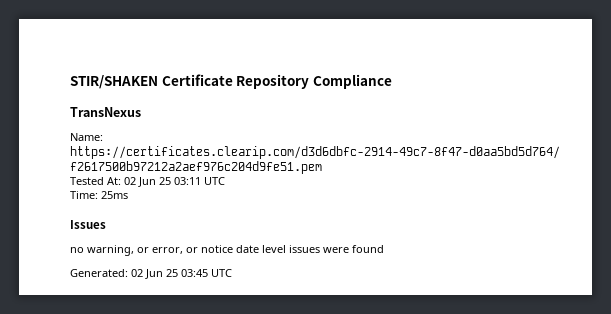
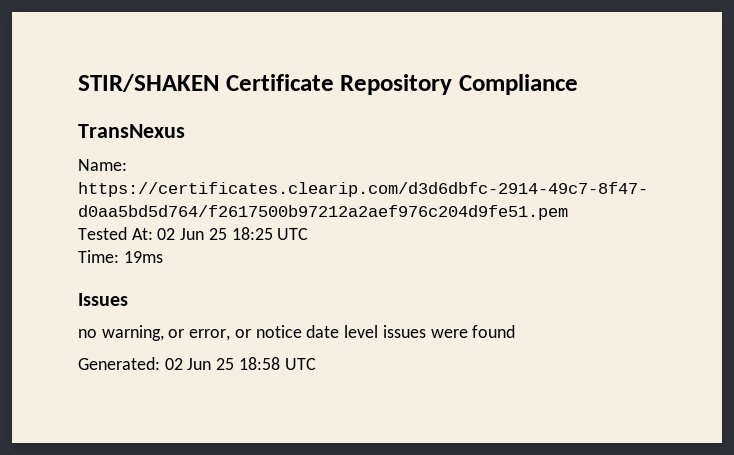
- Tested At: 02 Jun 25 03:11 UTC
+ Tested At: 02 Jun 25 18:25 UTC
- Time: 25ms
+ Time: 19ms
- Generated: 02 Jun 25 03:45 UTC
+ Generated: 02 Jun 25 18:58 UTC

